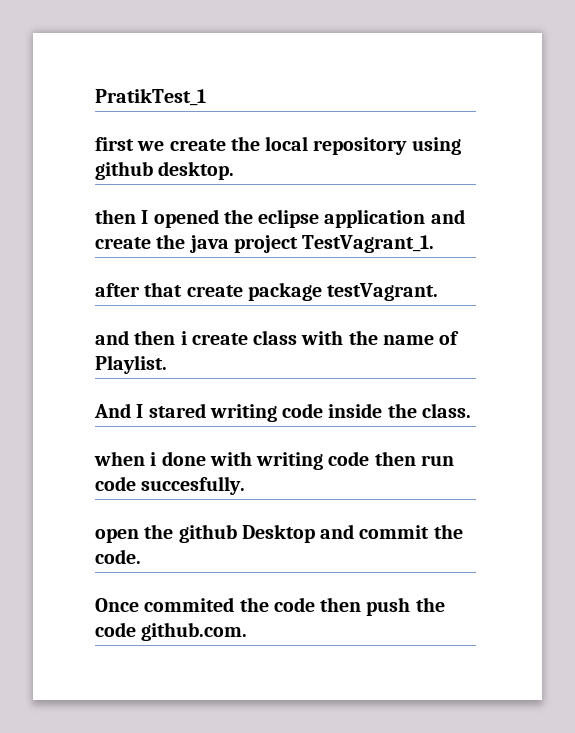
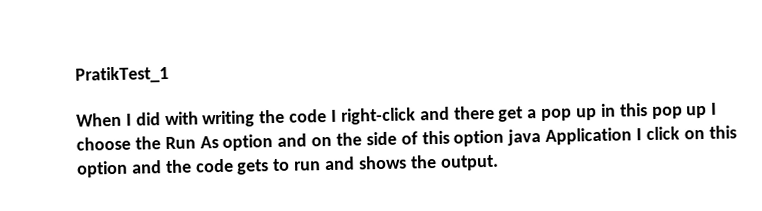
- first we create the local repository using github desktop.
- then I opened the eclipse application and create the java project TestVagrant_1.
- after that create package testVagrant.
- and then i create class with the name of Playlist.
- And I stared writing code inside the class.
- when i done with writing code then run code succesfully.
- open the github Desktop and commit the code.
- Once commited the code then push the code github.com.
+ When I did with writing the code I right-click and there get a pop up in this pop up I choose the Run As option and on the side of this option java Application I click on this option and the code gets to run and shows the output.

